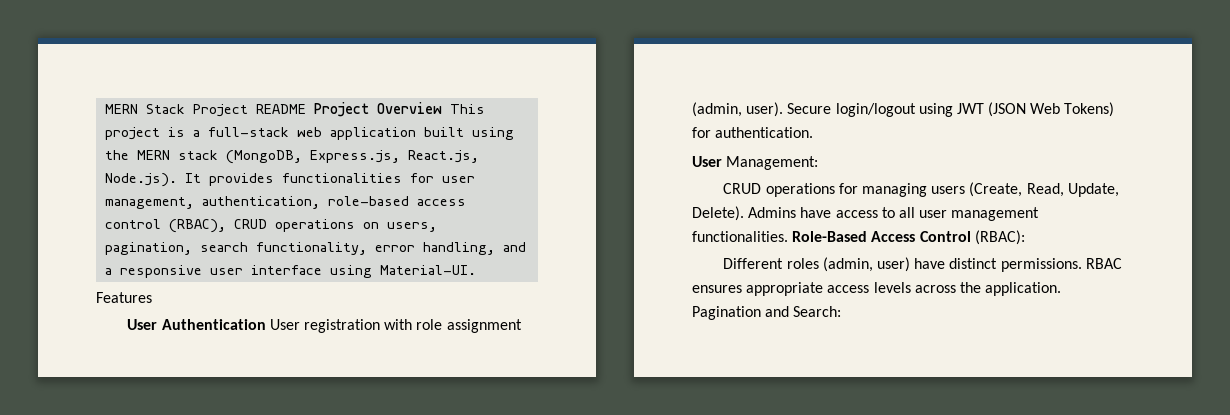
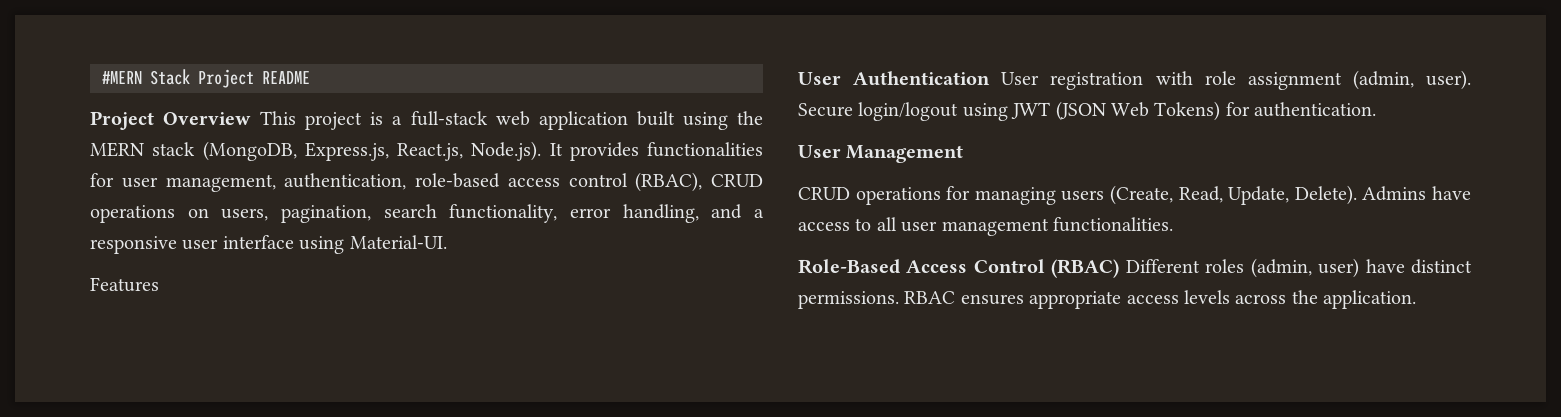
- MERN Stack Project README Project Overview This project is a full-stack web application built using the MERN stack (MongoDB, Express.js, React.js, Node.js). It provides functionalities for user management, authentication, role-based access control (RBAC), CRUD operations on users, pagination, search functionality, error handling, and a responsive user interface using Material-UI.
+ #MERN Stack Project README
+ Project Overview This project is a full-stack web application built using the MERN stack (MongoDB, Express.js, React.js, Node.js). It provides functionalities for user management, authentication, role-based access control (RBAC), CRUD operations on users, pagination, search functionality, error handling, and a responsive user interface using Material-UI.
- User Management:
+ User Management
- Admins have access to all user management functionalities. Role-Based Access Control (RBAC):
- Different roles (admin, user) have distinct permissions.
+ Admins have access to all user management functionalities.
+ Role-Based Access Control (RBAC) Different roles (admin, user) have distinct permissions.
- Pagination and Search:

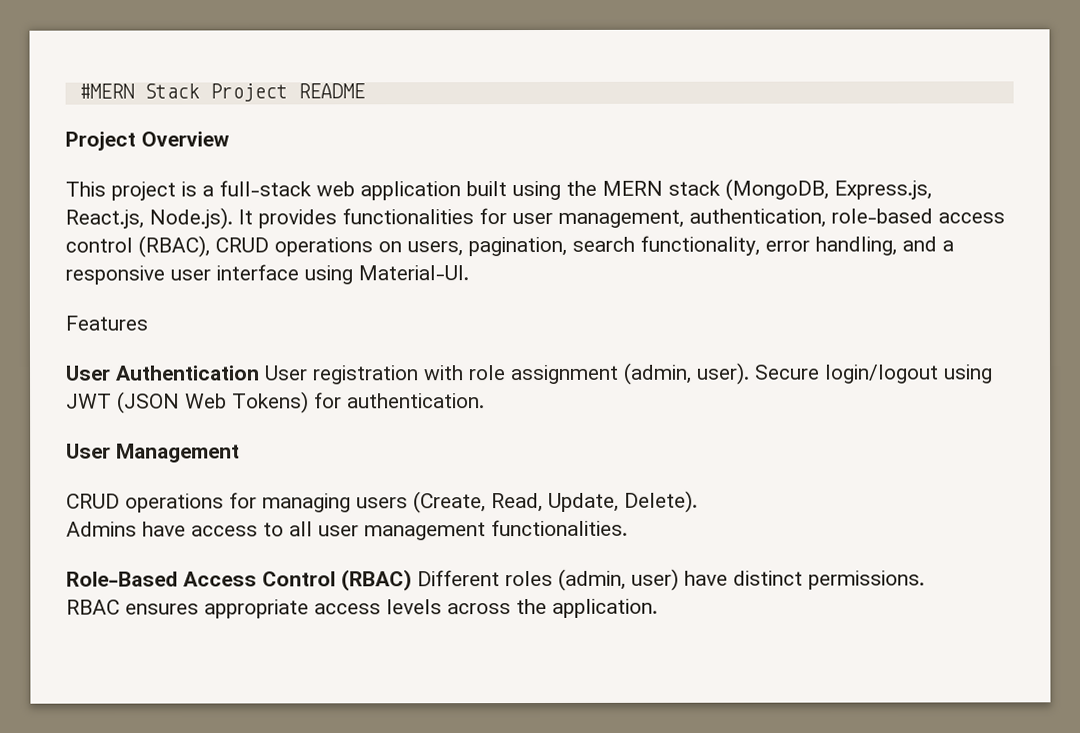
- Project Overview This project is a full-stack web application built using the MERN stack (MongoDB, Express.js, React.js, Node.js). It provides functionalities for user management, authentication, role-based access control (RBAC), CRUD operations on users, pagination, search functionality, error handling, and a responsive user interface using Material-UI.
+ Project Overview
+ This project is a full-stack web application built using the MERN stack (MongoDB, Express.js, React.js, Node.js). It provides functionalities for user management, authentication, role-based access control (RBAC), CRUD operations on users, pagination, search functionality, error handling, and a responsive user interface using Material-UI.
- CRUD operations for managing users (Create, Read, Update, Delete). Admins have access to all user management functionalities.
+ CRUD operations for managing users (Create, Read, Update, Delete).
+ Admins have access to all user management functionalities.
- Role-Based Access Control (RBAC) Different roles (admin, user) have distinct permissions. RBAC ensures appropriate access levels across the application.
+ Role-Based Access Control (RBAC) Different roles (admin, user) have distinct permissions.
+ RBAC ensures appropriate access levels across the application.

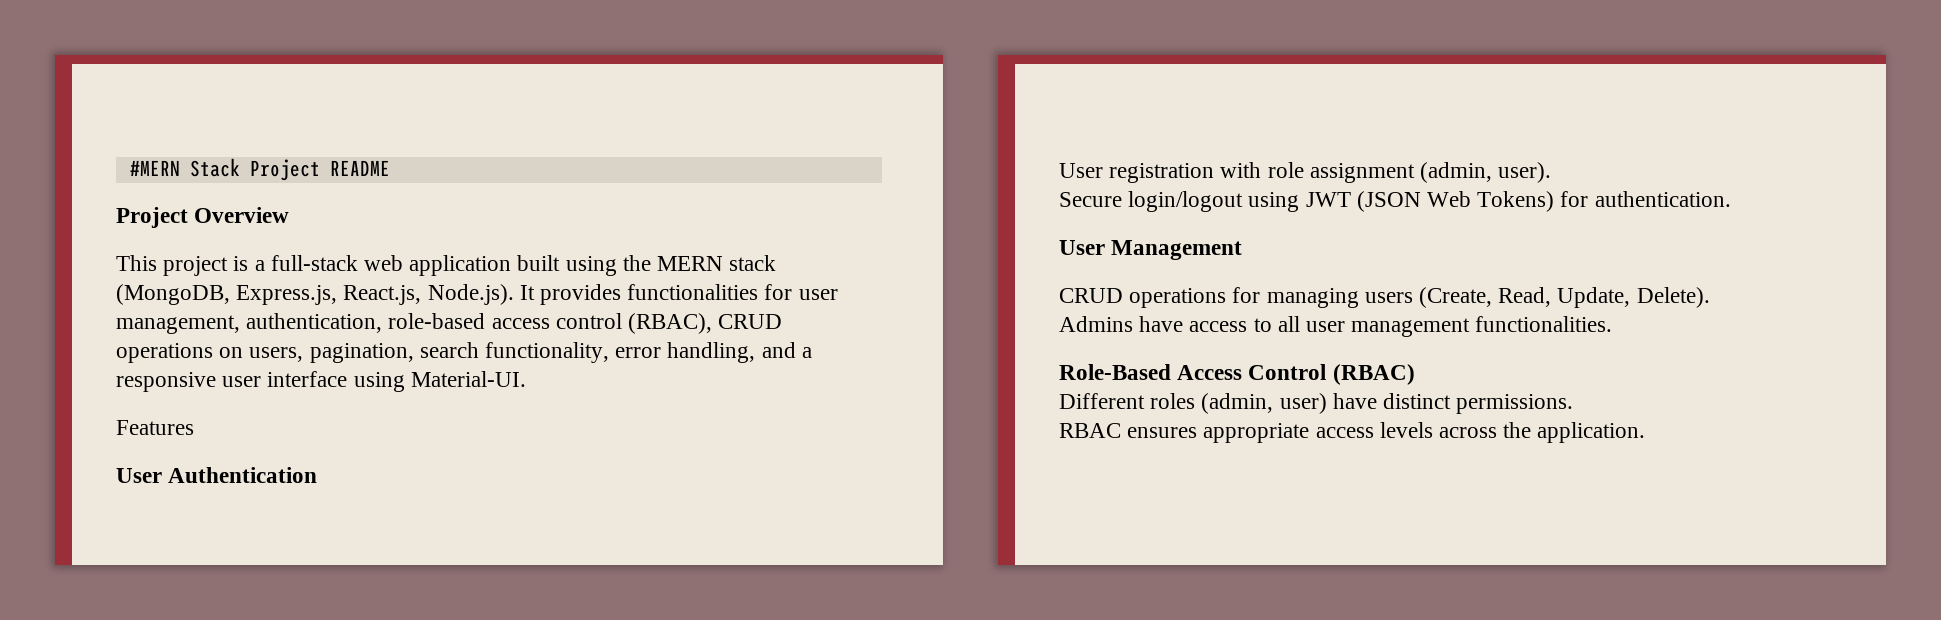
- User Authentication User registration with role assignment (admin, user). Secure login/logout using JWT (JSON Web Tokens) for authentication.
+ User Authentication
+ User registration with role assignment (admin, user).
+ Secure login/logout using JWT (JSON Web Tokens) for authentication.
- Role-Based Access Control (RBAC) Different roles (admin, user) have distinct permissions.
+ Role-Based Access Control (RBAC)
+ Different roles (admin, user) have distinct permissions.

